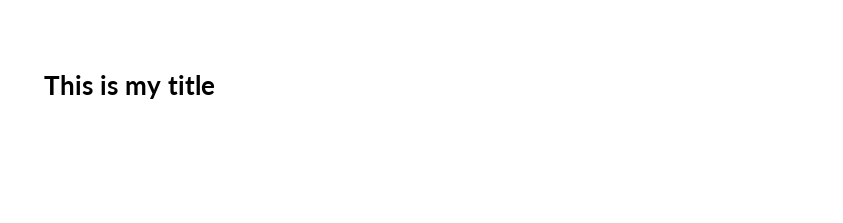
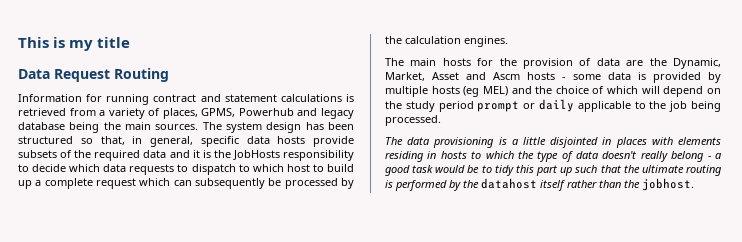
+ Data Request Routing
+ Information for running contract and statement calculations is retrieved from a variety of places, GPMS, Powerhub and legacy database being the main sources. The system design has been structured so that, in general, specific data hosts provide subsets of the required data and it is the JobHosts responsibility to decide which data requests to dispatch to which host to build up a complete request which can subsequently be processed by the calculation engines.
+ The main hosts for the provision of data are the Dynamic, Market, Asset and Ascm hosts - some data is provided by multiple hosts (eg MEL) and the choice of which will depend on the study period prompt or daily applicable to the job being processed.
+ The data provisioning is a little disjointed in places with elements residing in hosts to which the type of data doesn't really belong - a good task would be to tidy this part up such that the ultimate routing is performed by the datahost itself rather than the jobhost.

